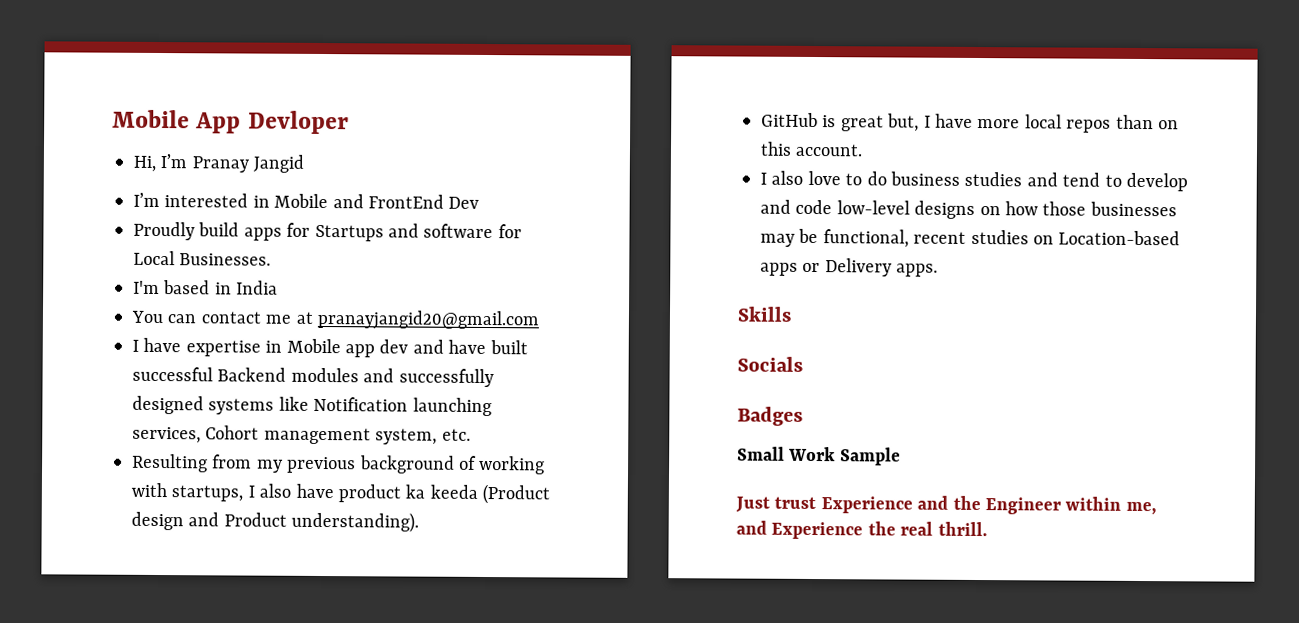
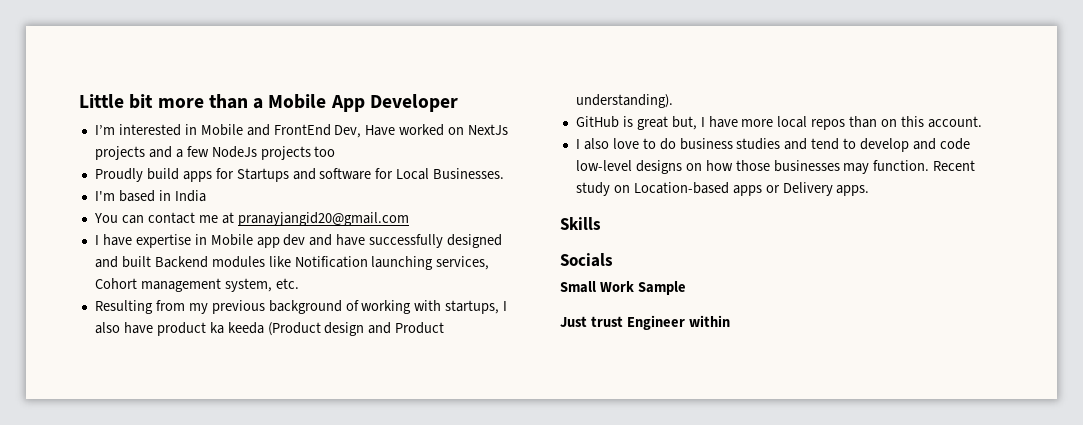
- Mobile App Devloper
- Hi, I’m Pranay Jangid
+ Little bit more than a Mobile App Developer
- I’m interested in Mobile and FrontEnd Dev
+ I’m interested in Mobile and FrontEnd Dev, Have worked on NextJs projects and a few NodeJs projects too
- I have expertise in Mobile app dev and have built successful Backend modules and successfully designed systems like Notification launching services, Cohort management system, etc.
+ I have expertise in Mobile app dev and have successfully designed and built Backend modules like Notification launching services, Cohort management system, etc.
- I also love to do business studies and tend to develop and code low-level designs on how those businesses may be functional, recent studies on Location-based apps or Delivery apps.
+ I also love to do business studies and tend to develop and code low-level designs on how those businesses may function. Recent study on Location-based apps or Delivery apps.
- Badges
- Just trust Experience and the Engineer within me, and Experience the real thrill.
+ Just trust Engineer within

